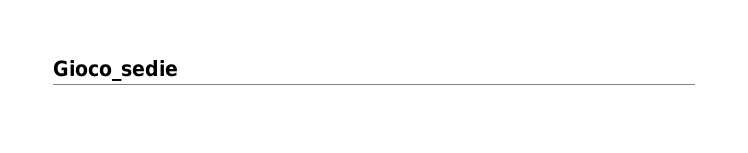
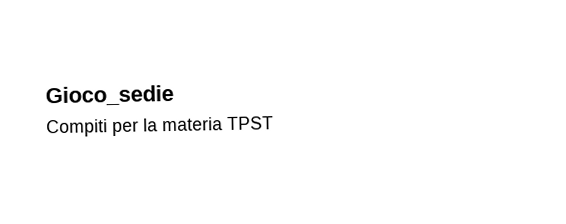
+ Compiti per la materia TPST

